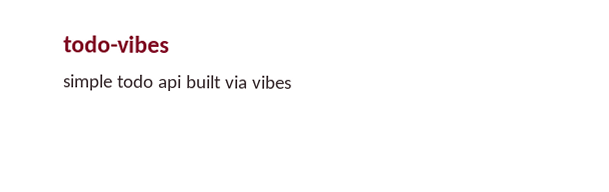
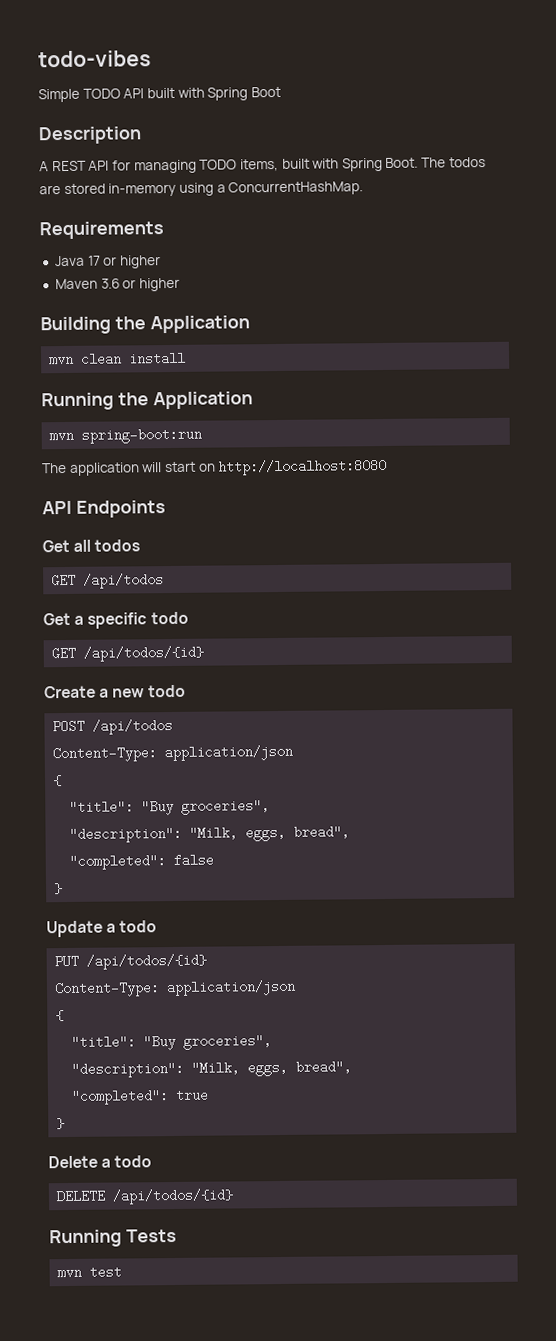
- simple todo api built via vibes
+ Simple TODO API built with Spring Boot
+ Description
+ A REST API for managing TODO items, built with Spring Boot. The todos are stored in-memory using a ConcurrentHashMap.
+ Requirements
+ Java 17 or higher
+ Maven 3.6 or higher
+ Building the Application
+ mvn clean install
+ Running the Application
+ mvn spring-boot:run
+ The application will start on http://localhost:8080
+ API Endpoints
+ Get all todos
+ GET /api/todos
+ Get a specific todo
+ GET /api/todos/{id}
+ Create a new todo
+ POST /api/todos
+ Content-Type: application/json
+ {
+ "title": "Buy groceries",
+ "description": "Milk, eggs, bread",
+ "completed": false
+ }
+ Update a todo
+ PUT /api/todos/{id}
+ Content-Type: application/json
+ {
+ "title": "Buy groceries",
+ "description": "Milk, eggs, bread",
+ "completed": true
+ }
+ Delete a todo
+ DELETE /api/todos/{id}
+ Running Tests
+ mvn test

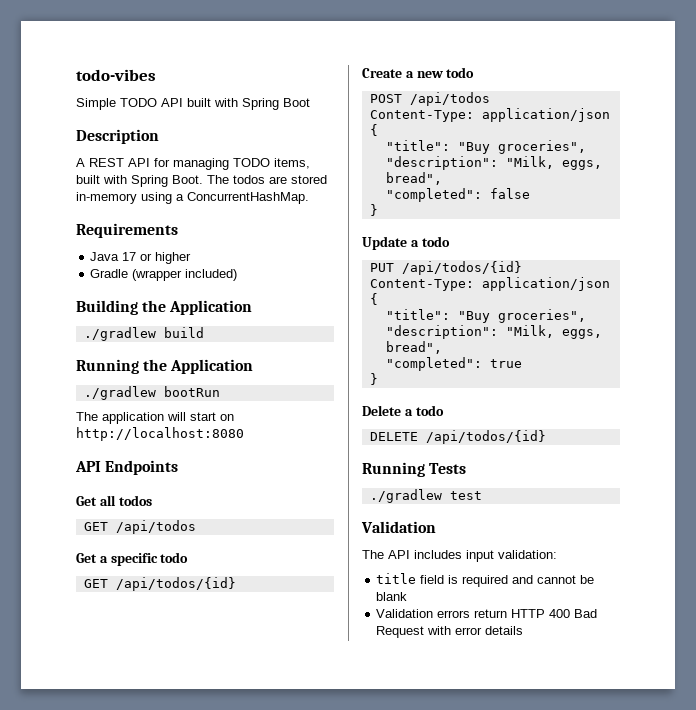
- Maven 3.6 or higher
+ Gradle (wrapper included)
- mvn clean install
+ ./gradlew build
- mvn spring-boot:run
+ ./gradlew bootRun
- mvn test
+ ./gradlew test
+ Validation
+ The API includes input validation:
+ title field is required and cannot be blank
+ Validation errors return HTTP 400 Bad Request with error details

